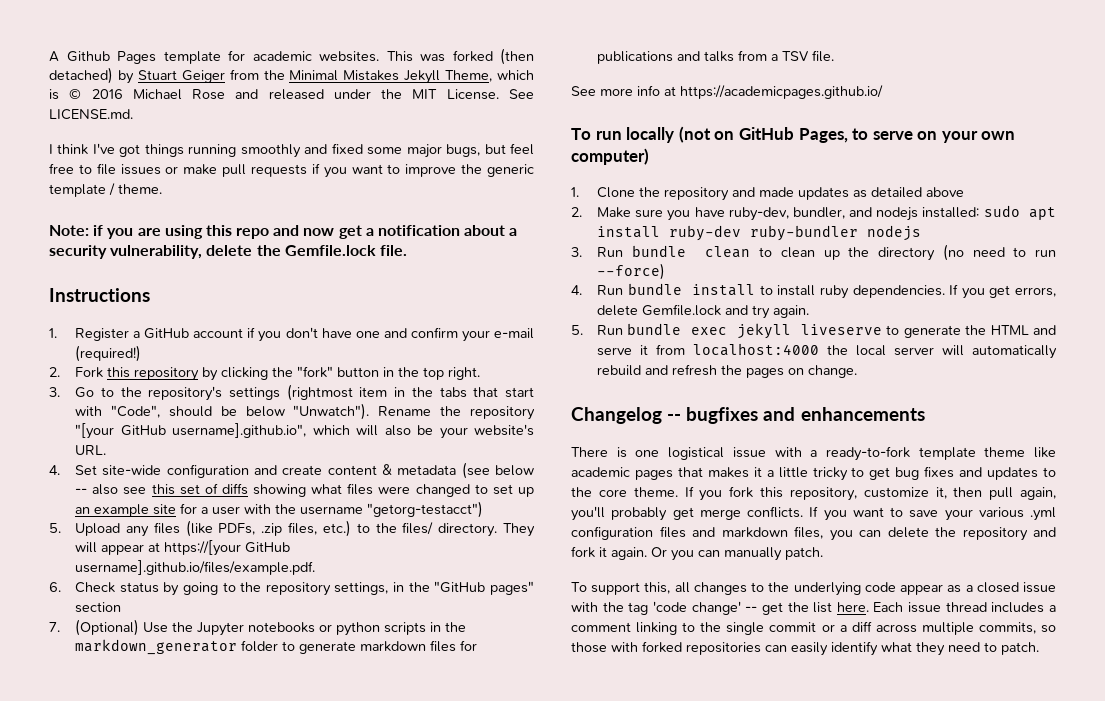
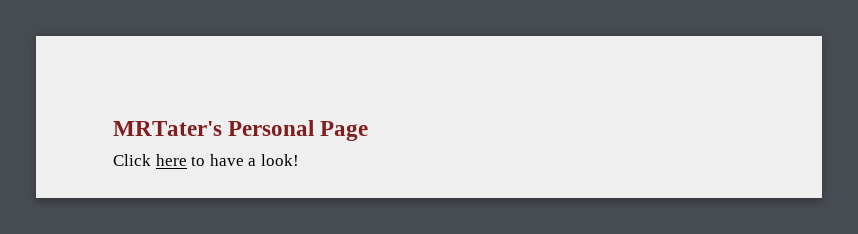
- A Github Pages template for academic websites. This was forked (then detached) by Stuart Geiger from the Minimal Mistakes Jekyll Theme, which is © 2016 Michael Rose and released under the MIT License. See LICENSE.md.
- I think I've got things running smoothly and fixed some major bugs, but feel free to file issues or make pull requests if you want to improve the generic template / theme.
- Note: if you are using this repo and now get a notification about a security vulnerability, delete the Gemfile.lock file.
- Instructions
- 1. Register a GitHub account if you don't have one and confirm your e-mail (required!)
- 2. Fork this repository by clicking the "fork" button in the top right.
- 3. Go to the repository's settings (rightmost item in the tabs that start with "Code", should be below "Unwatch"). Rename the repository "[your GitHub username].github.io", which will also be your website's URL.
- 4. Set site-wide configuration and create content & metadata (see below -- also see this set of diffs showing what files were changed to set up an example site for a user with the username "getorg-testacct")
- 5. Upload any files (like PDFs, .zip files, etc.) to the files/ directory. They will appear at https://[your GitHub username].github.io/files/example.pdf.
- 6. Check status by going to the repository settings, in the "GitHub pages" section
- 7. (Optional) Use the Jupyter notebooks or python scripts in the markdown_generator folder to generate markdown files for publications and talks from a TSV file.
- See more info at https://academicpages.github.io/
- To run locally (not on GitHub Pages, to serve on your own computer)
- 1. Clone the repository and made updates as detailed above
- 2. Make sure you have ruby-dev, bundler, and nodejs installed: sudo apt install ruby-dev ruby-bundler nodejs
- 3. Run bundle clean to clean up the directory (no need to run --force)
- 4. Run bundle install to install ruby dependencies. If you get errors, delete Gemfile.lock and try again.
- 5. Run bundle exec jekyll liveserve to generate the HTML and serve it from localhost:4000 the local server will automatically rebuild and refresh the pages on change.
- Changelog -- bugfixes and enhancements
- There is one logistical issue with a ready-to-fork template theme like academic pages that makes it a little tricky to get bug fixes and updates to the core theme. If you fork this repository, customize it, then pull again, you'll probably get merge conflicts. If you want to save your various .yml configuration files and markdown files, you can delete the repository and fork it again. Or you can manually patch.
- To support this, all changes to the underlying code appear as a closed issue with the tag 'code change' -- get the list here. Each issue thread includes a comment linking to the single commit or a diff across multiple commits, so those with forked repositories can easily identify what they need to patch.
+ MRTater's Personal Page
+ Click here to have a look!

